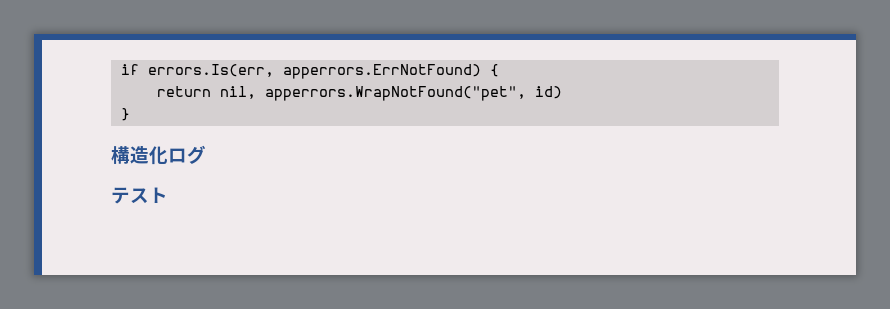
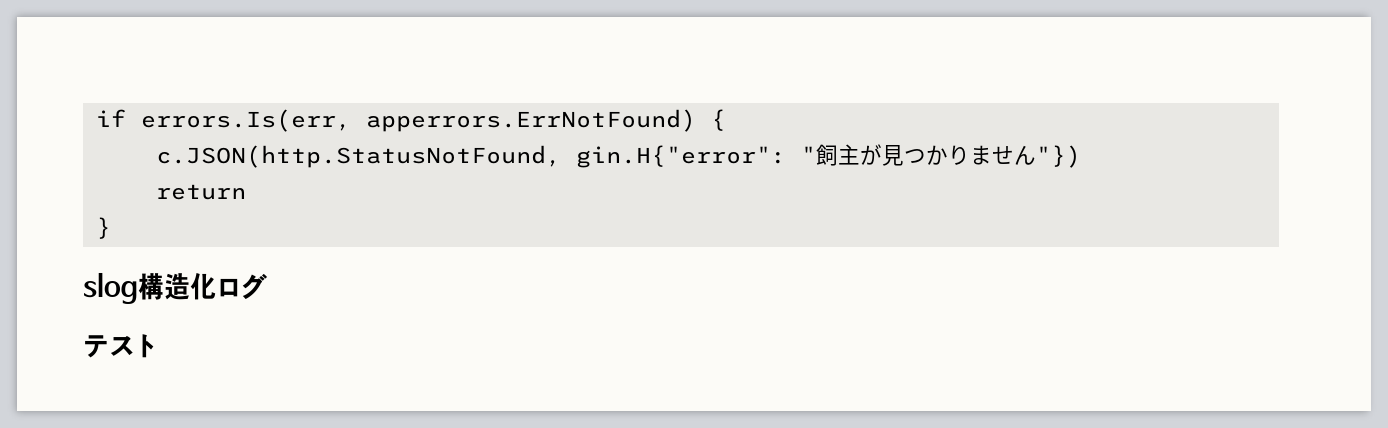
- return nil, apperrors.WrapNotFound("pet", id)
+ c.JSON(http.StatusNotFound, gin.H{"error": "飼主が見つかりません"})
+ return
- 構造化ログ
+ slog構造化ログ

